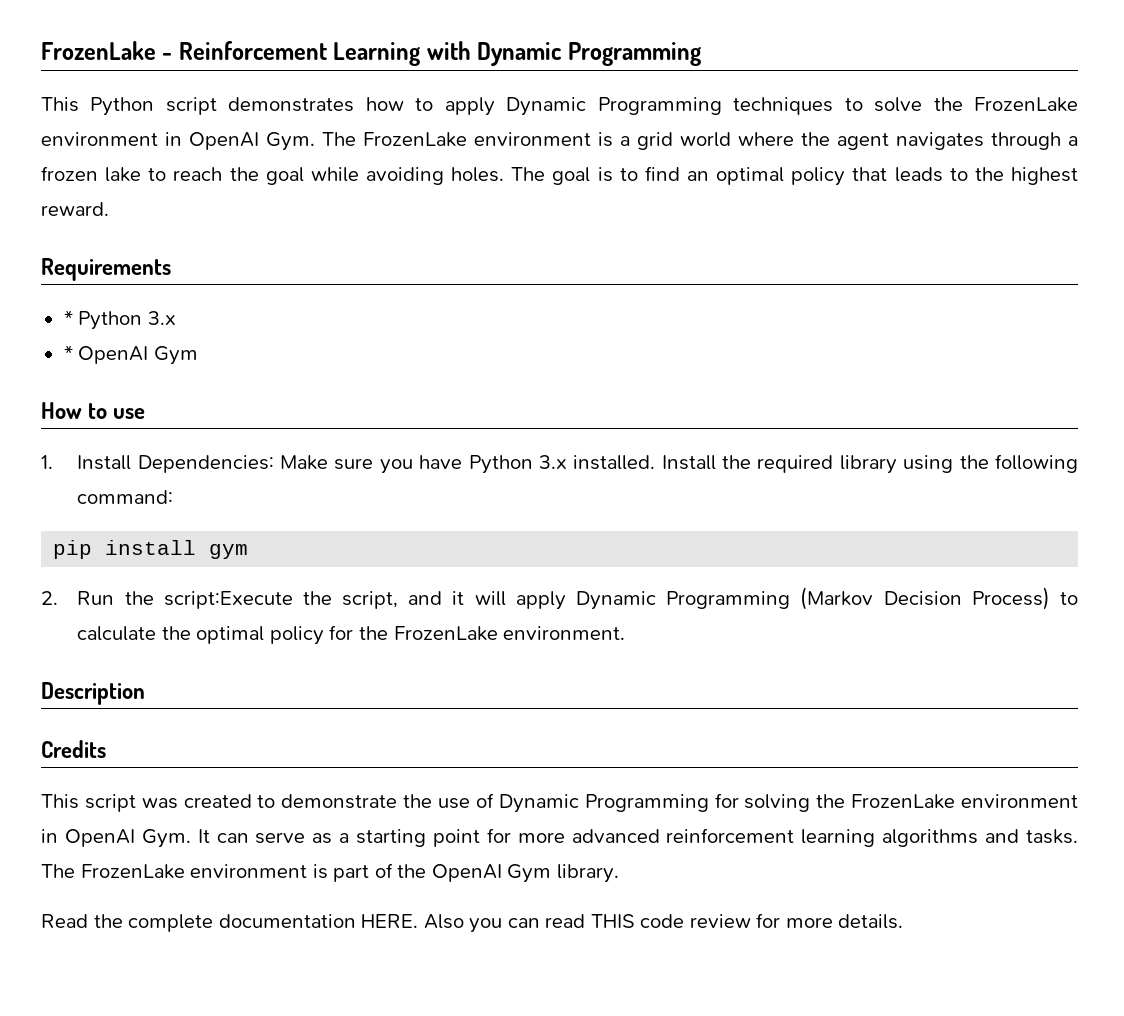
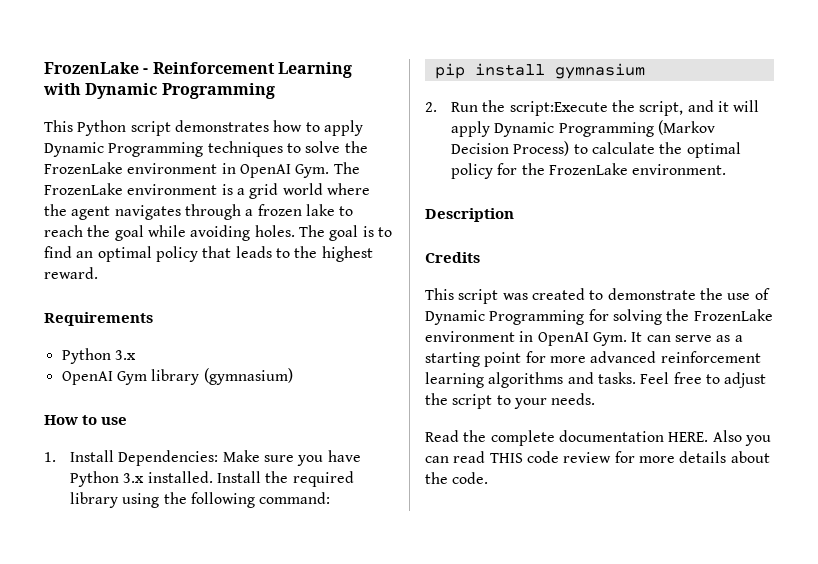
  Requirements
- * Python 3.x
+ Python 3.x
- * OpenAI Gym
+ OpenAI Gym library (gymnasium)
- pip install gym
+ pip install gymnasium
- The FrozenLake environment is part of the OpenAI Gym library.
+ Feel free to adjust the script to your needs.
- Also you can read THIS code review for more details.
+ Also you can read THIS code review for more details about the code.

